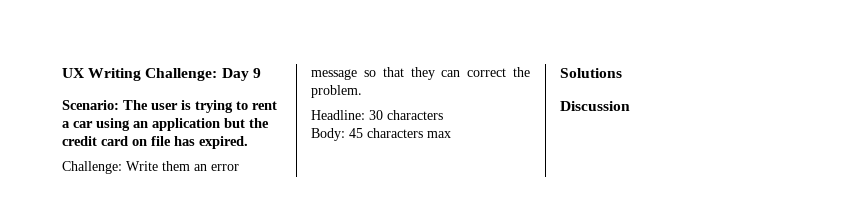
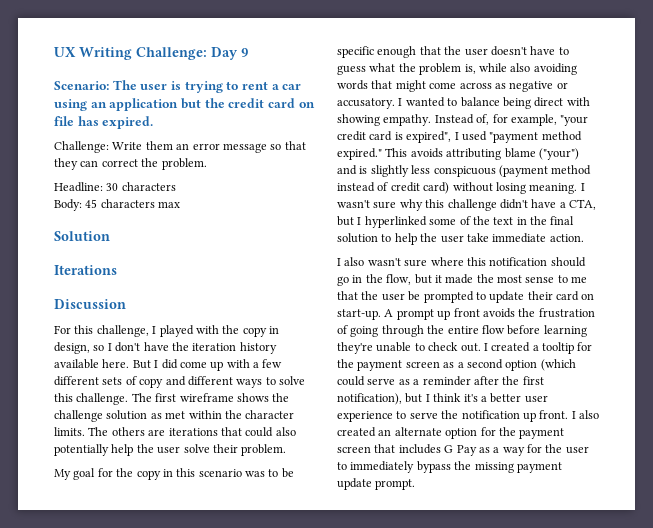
- Solutions
+ Solution
+ Iterations
+ For this challenge, I played with the copy in design, so I don't have the iteration history available here. But I did come up with a few different sets of copy and different ways to solve this challenge. The first wireframe shows the challenge solution as met within the character limits. The others are iterations that could also potentially help the user solve their problem.
+ My goal for the copy in this scenario was to be specific enough that the user doesn't have to guess what the problem is, while also avoiding words that might come across as negative or accusatory. I wanted to balance being direct with showing empathy. Instead of, for example, "your credit card is expired", I used "payment method expired." This avoids attributing blame ("your") and is slightly less conspicuous (payment method instead of credit card) without losing meaning. I wasn't sure why this challenge didn't have a CTA, but I hyperlinked some of the text in the final solution to help the user take immediate action.
+ I also wasn't sure where this notification should go in the flow, but it made the most sense to me that the user be prompted to update their card on start-up. A prompt up front avoids the frustration of going through the entire flow before learning they're unable to check out. I created a tooltip for the payment screen as a second option (which could serve as a reminder after the first notification), but I think it's a better user experience to serve the notification up front. I also created an alternate option for the payment screen that includes G Pay as a way for the user to immediately bypass the missing payment update prompt.

